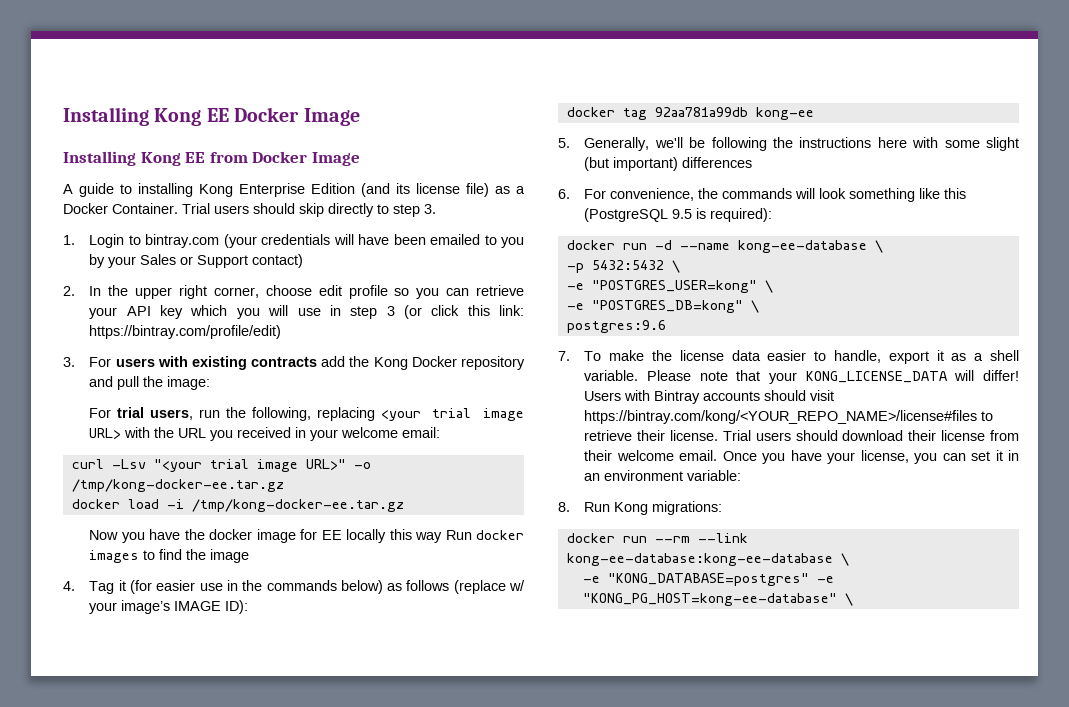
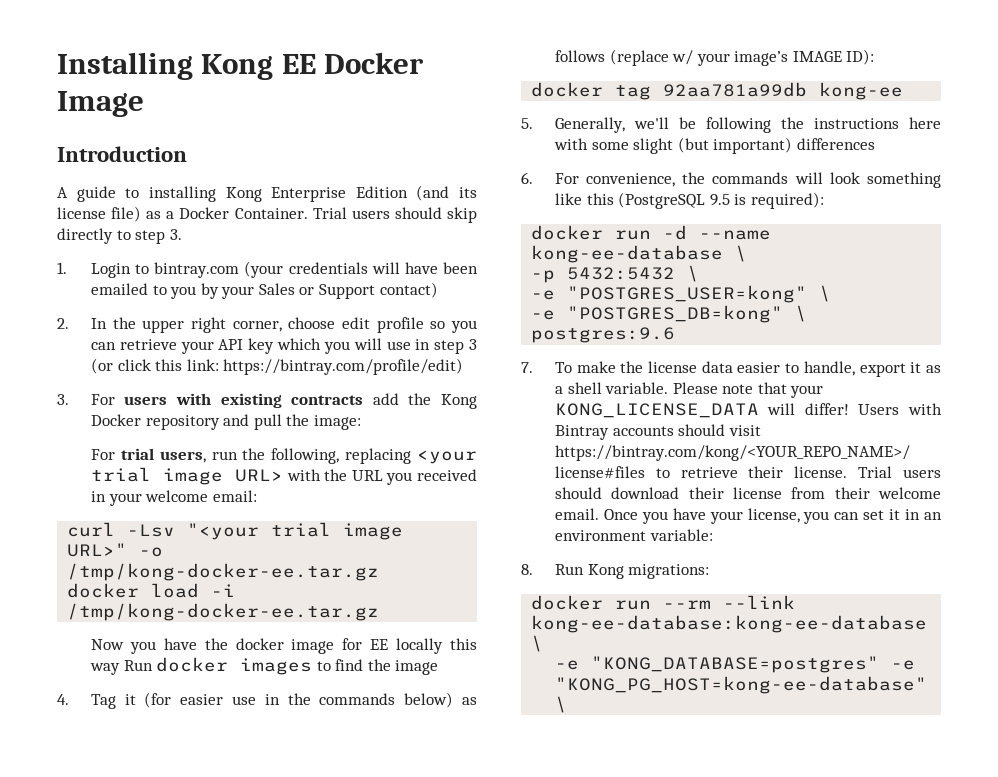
- Installing Kong EE from Docker Image
+ Introduction

